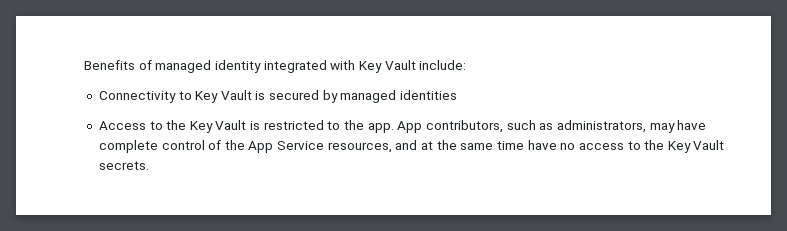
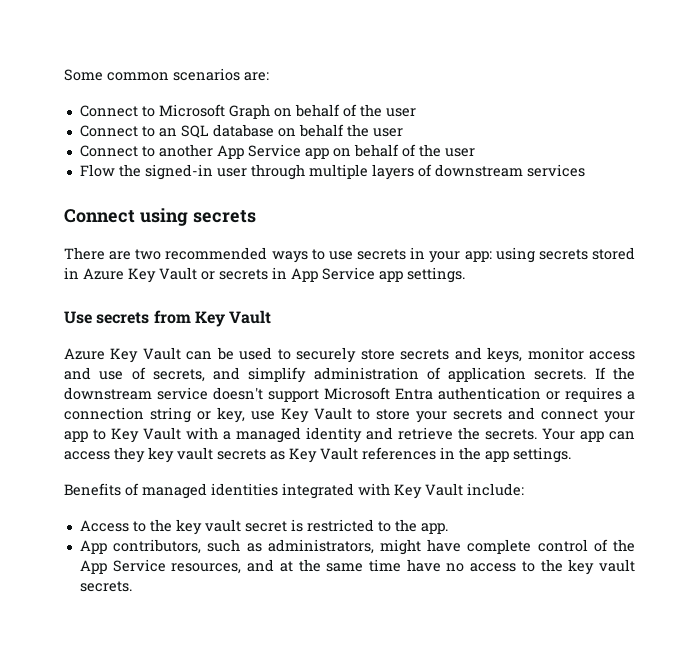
+ Some common scenarios are:
+ Connect to Microsoft Graph on behalf of the user
+ Connect to an SQL database on behalf the user
+ Connect to another App Service app on behalf of the user
+ Flow the signed-in user through multiple layers of downstream services
+ Connect using secrets
+ There are two recommended ways to use secrets in your app: using secrets stored in Azure Key Vault or secrets in App Service app settings.
+ Use secrets from Key Vault
+ Azure Key Vault can be used to securely store secrets and keys, monitor access and use of secrets, and simplify administration of application secrets. If the downstream service doesn't support Microsoft Entra authentication or requires a connection string or key, use Key Vault to store your secrets and connect your app to Key Vault with a managed identity and retrieve the secrets. Your app can access they key vault secrets as Key Vault references in the app settings.
- Benefits of managed identity integrated with Key Vault include:
+ Benefits of managed identities integrated with Key Vault include:
- Connectivity to Key Vault is secured by managed identities
- Access to the Key Vault is restricted to the app. App contributors, such as administrators, may have complete control of the App Service resources, and at the same time have no access to the Key Vault secrets.
+ Access to the key vault secret is restricted to the app.
+ App contributors, such as administrators, might have complete control of the App Service resources, and at the same time have no access to the key vault secrets.

